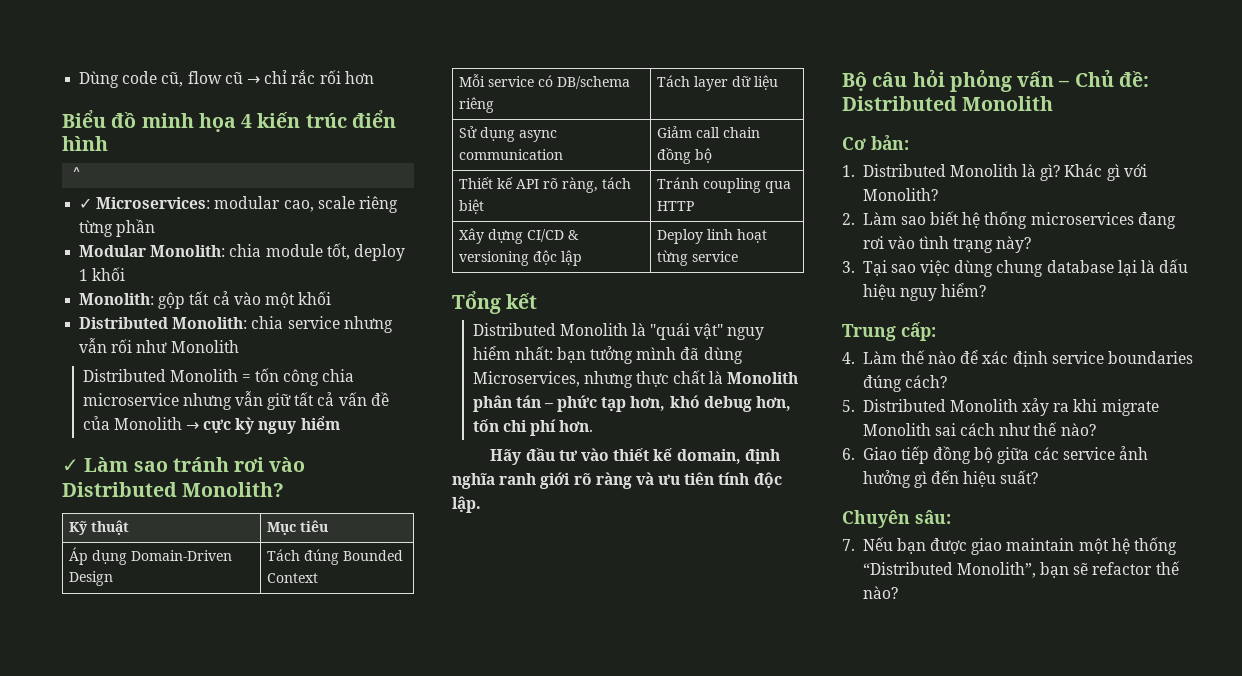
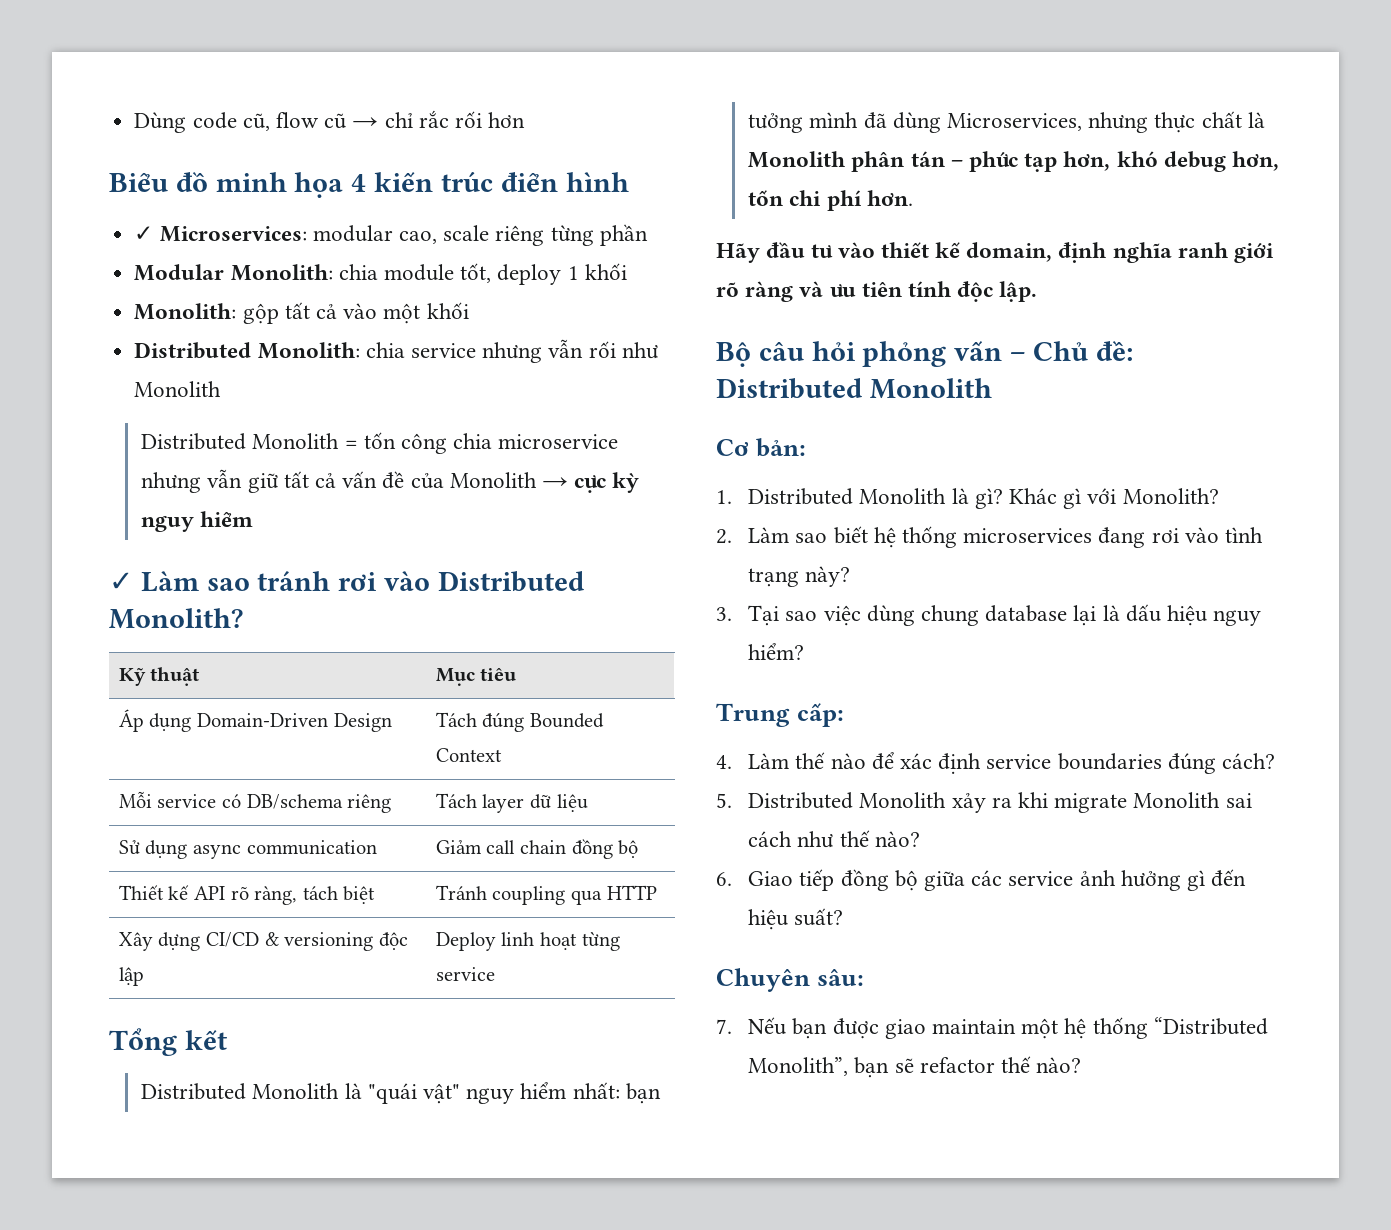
- ^

